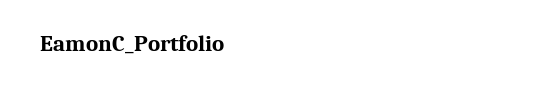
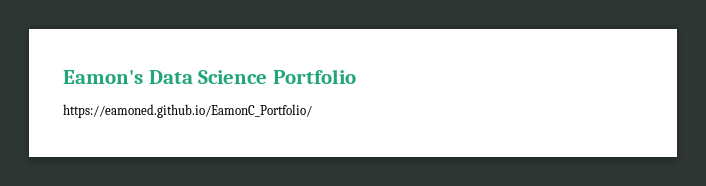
- EamonC_Portfolio
+ Eamon's Data Science Portfolio
+ https://eamoned.github.io/EamonC_Portfolio/

